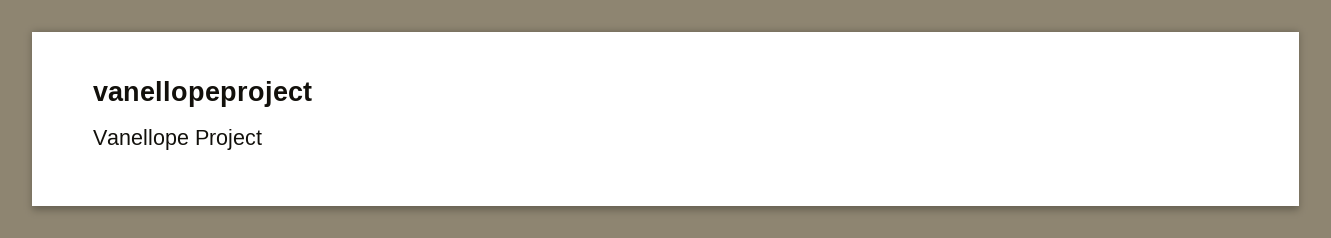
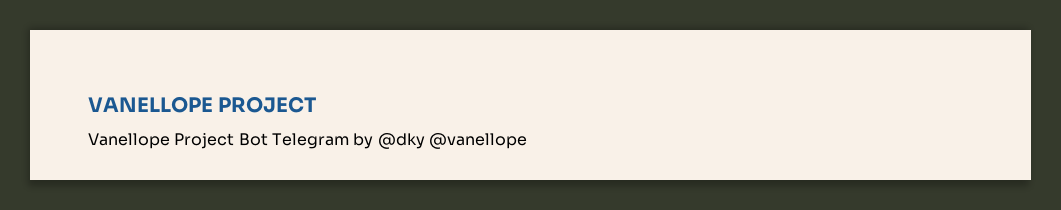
- vanellopeproject
+ VANELLOPE PROJECT
- Vanellope Project
+ Vanellope Project Bot Telegram by @dky @vanellope

